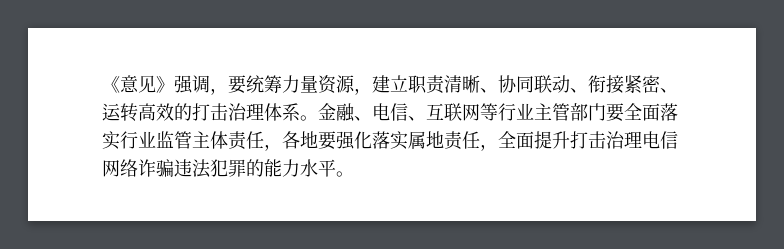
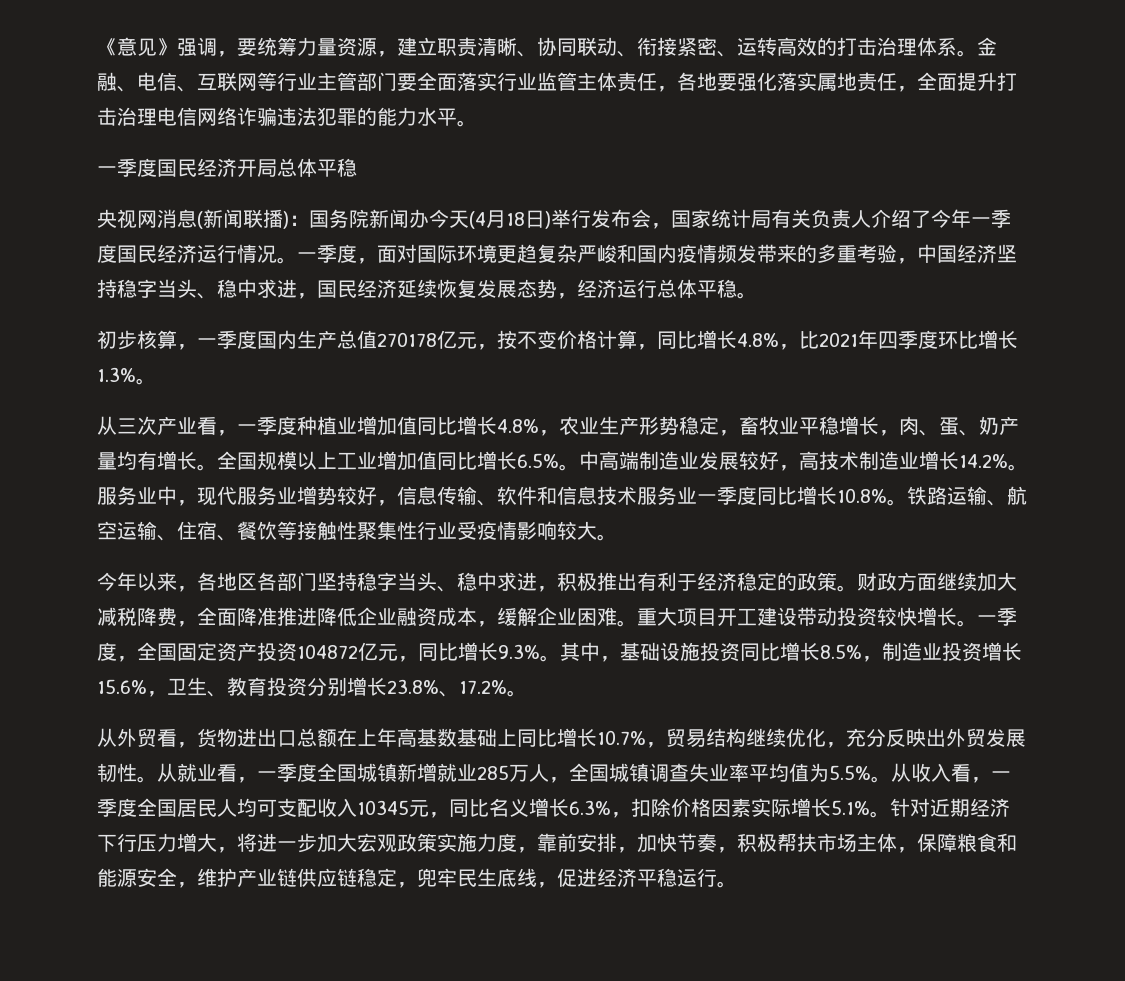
+ 一季度国民经济开局总体平稳
+ 央视网消息(新闻联播)：国务院新闻办今天(4月18日)举行发布会，国家统计局有关负责人介绍了今年一季度国民经济运行情况。一季度，面对国际环境更趋复杂严峻和国内疫情频发带来的多重考验，中国经济坚持稳字当头、稳中求进，国民经济延续恢复发展态势，经济运行总体平稳。
+ 初步核算，一季度国内生产总值270178亿元，按不变价格计算，同比增长4.8%，比2021年四季度环比增长1.3%。
+ 从三次产业看，一季度种植业增加值同比增长4.8%，农业生产形势稳定，畜牧业平稳增长，肉、蛋、奶产量均有增长。全国规模以上工业增加值同比增长6.5%。中高端制造业发展较好，高技术制造业增长14.2%。服务业中，现代服务业增势较好，信息传输、软件和信息技术服务业一季度同比增长10.8%。铁路运输、航空运输、住宿、餐饮等接触性聚集性行业受疫情影响较大。
+ 今年以来，各地区各部门坚持稳字当头、稳中求进，积极推出有利于经济稳定的政策。财政方面继续加大减税降费，全面降准推进降低企业融资成本，缓解企业困难。重大项目开工建设带动投资较快增长。一季度，全国固定资产投资104872亿元，同比增长9.3%。其中，基础设施投资同比增长8.5%，制造业投资增长15.6%，卫生、教育投资分别增长23.8%、17.2%。
+ 从外贸看，货物进出口总额在上年高基数基础上同比增长10.7%，贸易结构继续优化，充分反映出外贸发展韧性。从就业看，一季度全国城镇新增就业285万人，全国城镇调查失业率平均值为5.5%。从收入看，一季度全国居民人均可支配收入10345元，同比名义增长6.3%，扣除价格因素实际增长5.1%。针对近期经济下行压力增大，将进一步加大宏观政策实施力度，靠前安排，加快节奏，积极帮扶市场主体，保障粮食和能源安全，维护产业链供应链稳定，兜牢民生底线，促进经济平稳运行。

